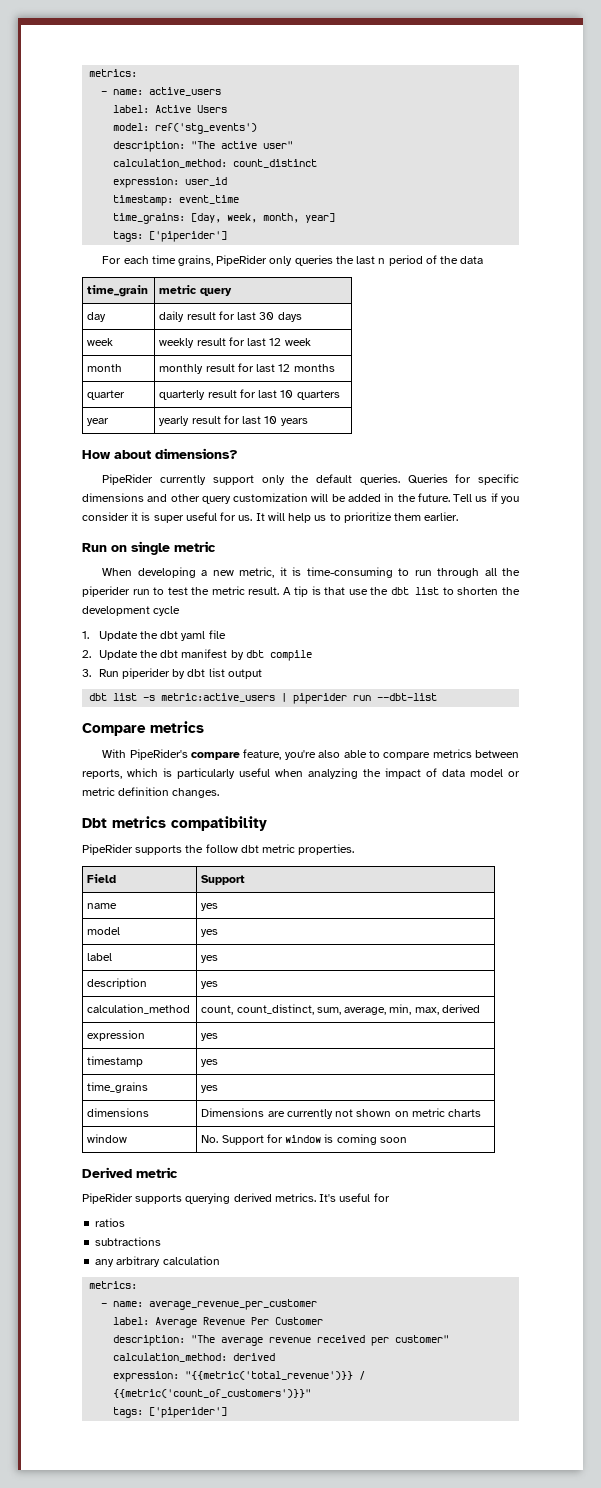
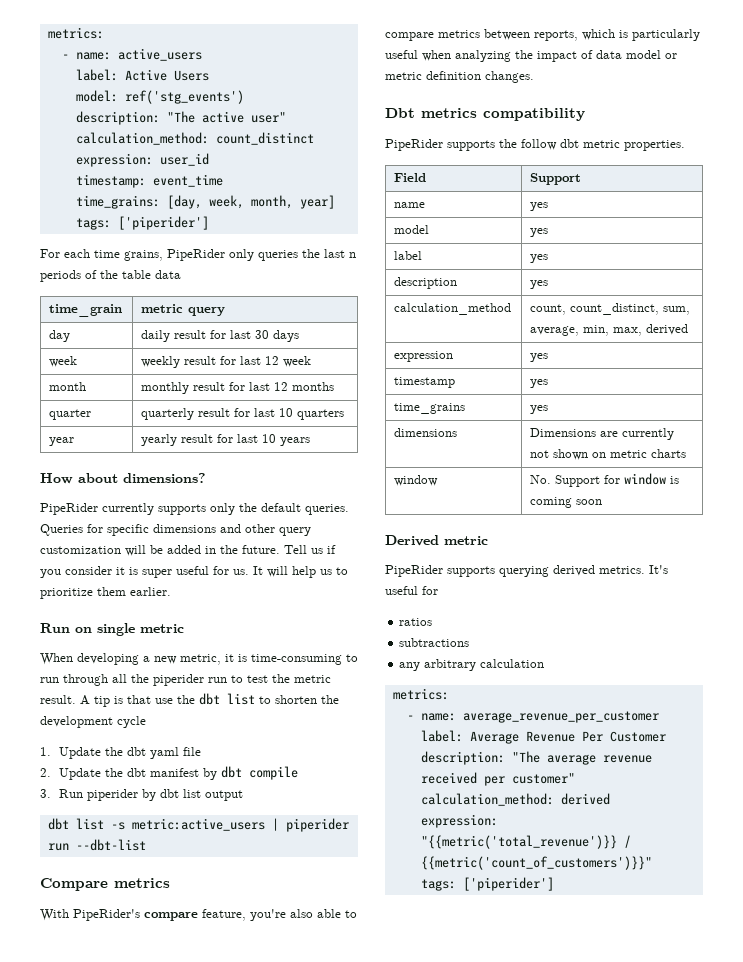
- For each time grains, PipeRider only queries the last n period of the data
+ For each time grains, PipeRider only queries the last n periods of the table data
- PipeRider currently support only the default queries.
+ PipeRider currently supports only the default queries.

